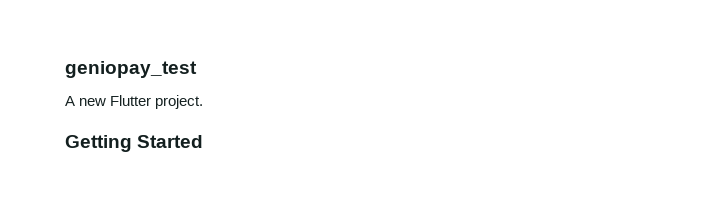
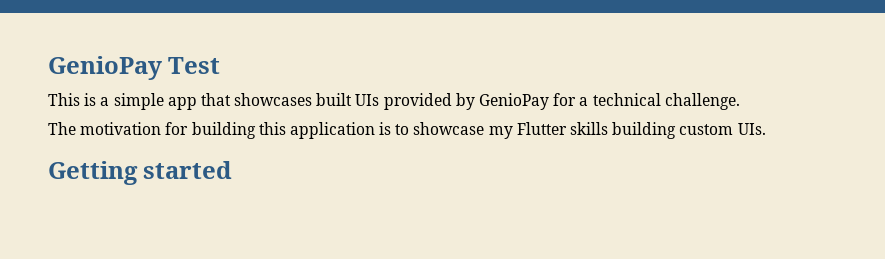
- geniopay_test
- A new Flutter project.
+ GenioPay Test
+ This is a simple app that showcases built UIs provided by GenioPay for a technical challenge.
+ The motivation for building this application is to showcase my Flutter skills building custom UIs.
- Getting Started
+ Getting started

